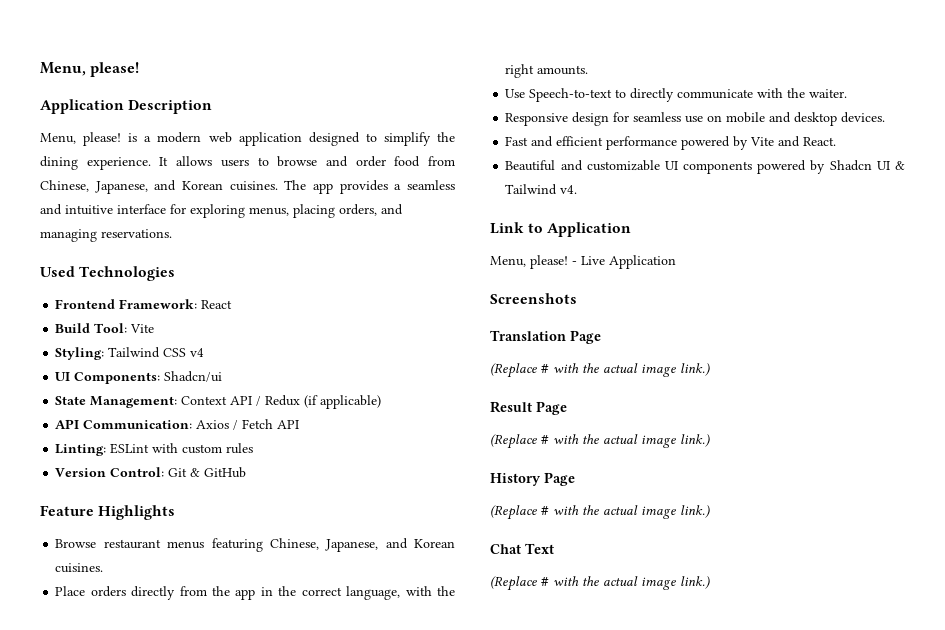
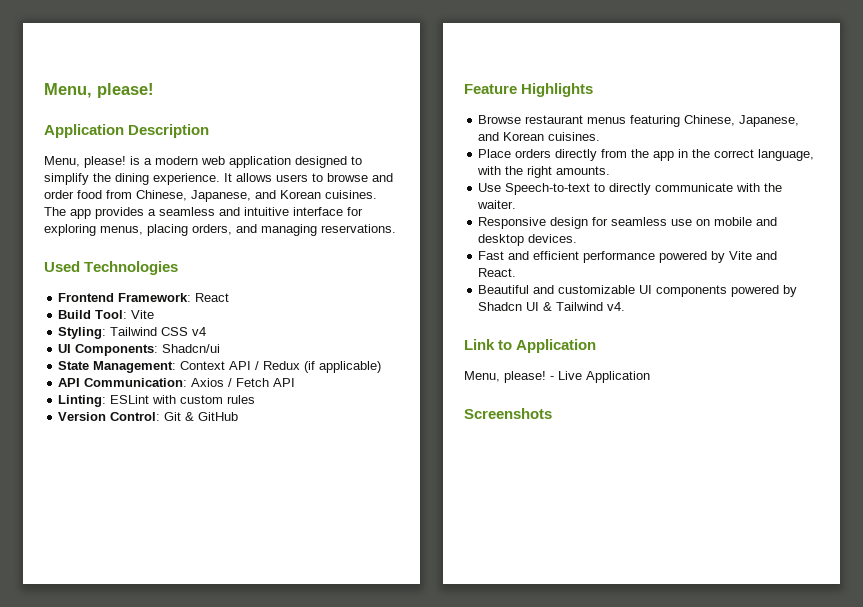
- Translation Page
- (Replace # with the actual image link.)
- Result Page
- (Replace # with the actual image link.)
- History Page
- (Replace # with the actual image link.)
- Chat Text
- (Replace # with the actual image link.)

